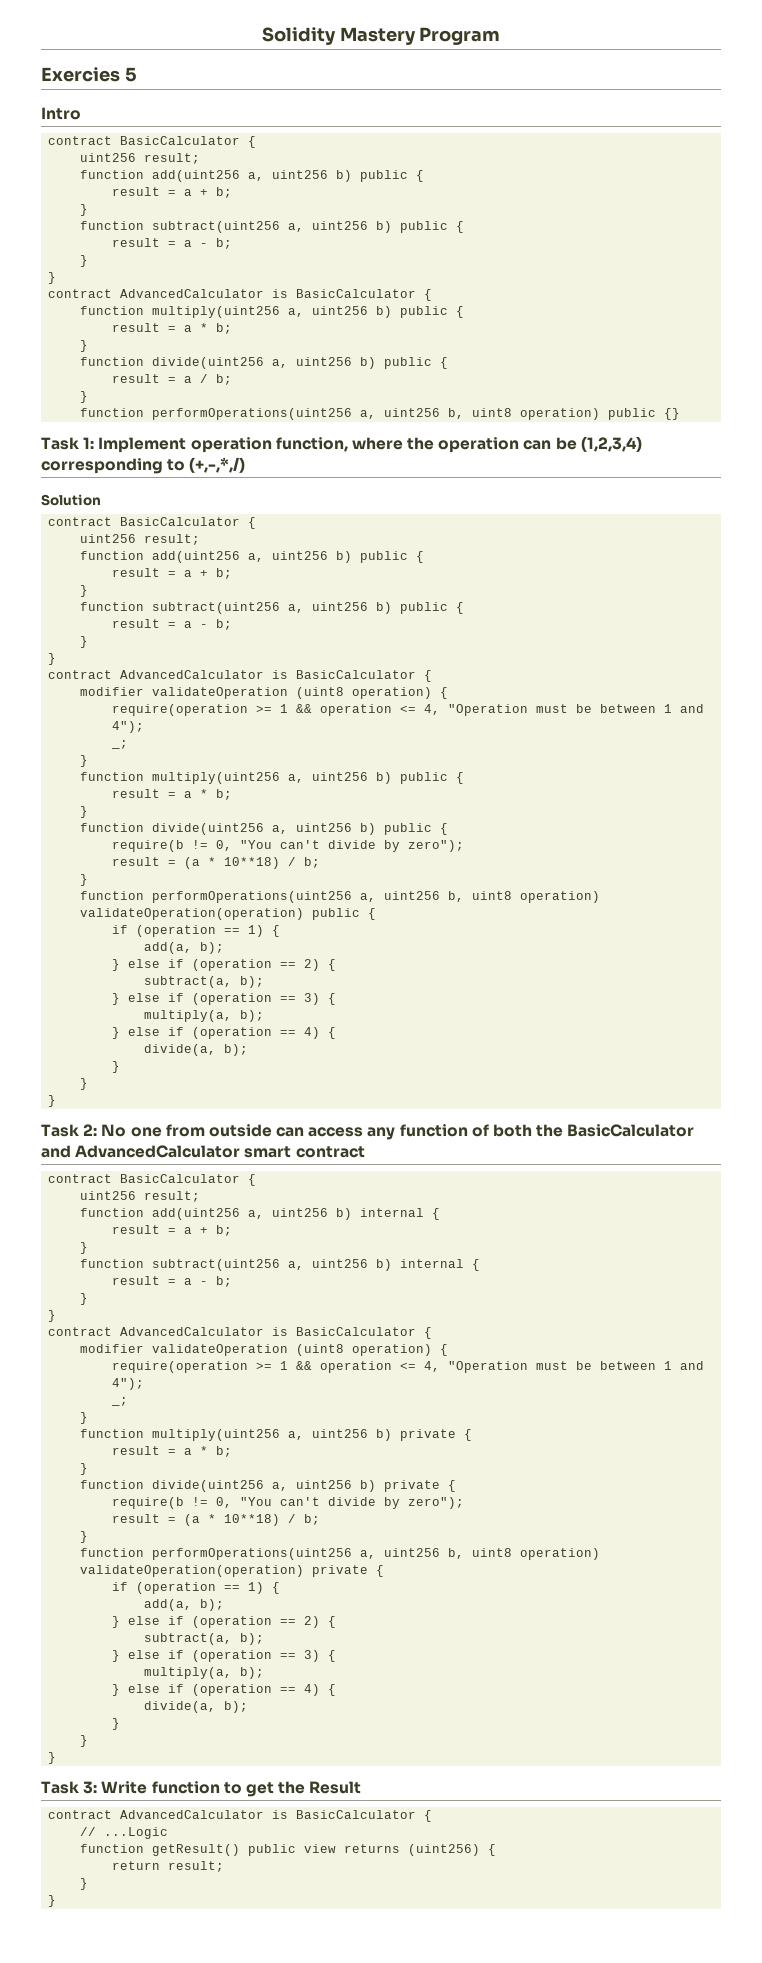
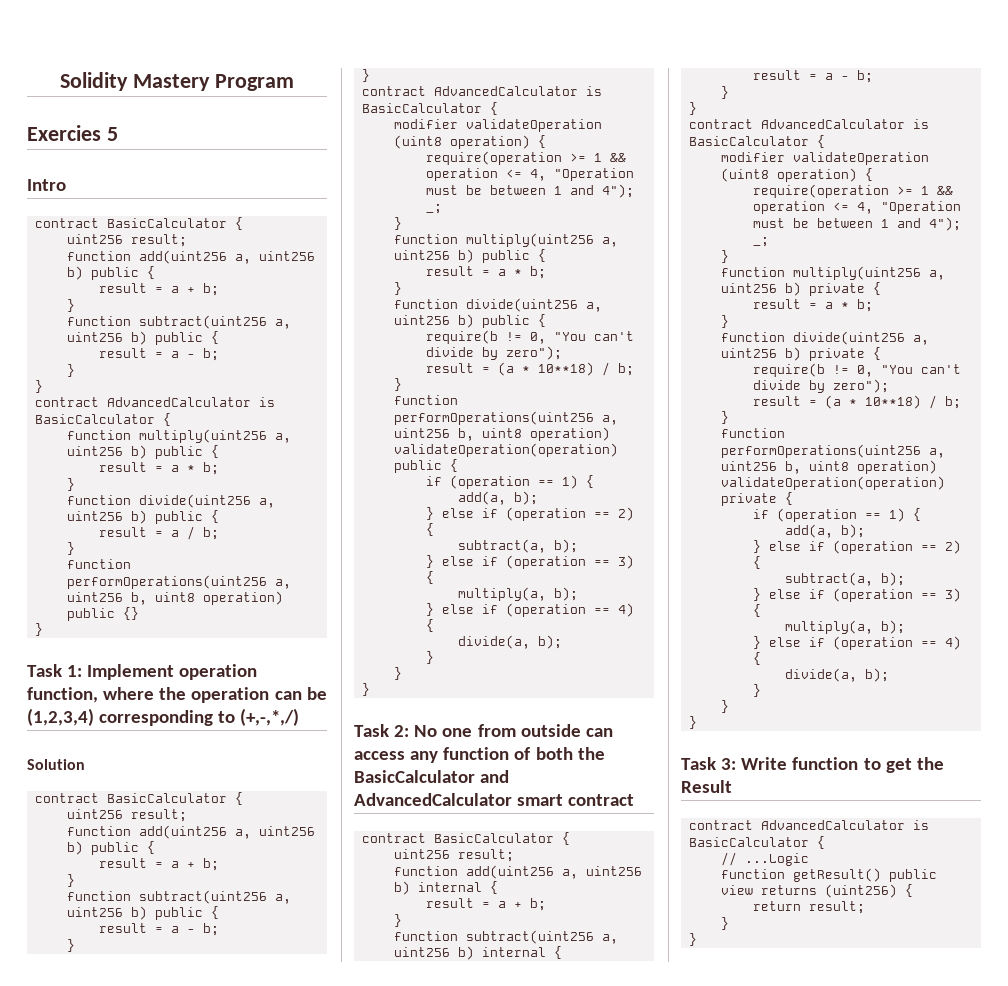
  function performOperations(uint256 a, uint256 b, uint8 operation) public {}
+ }

